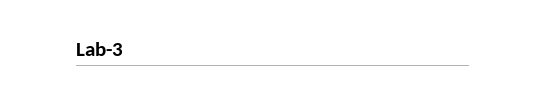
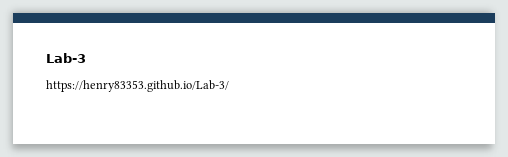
+ https://henry83353.github.io/Lab-3/

